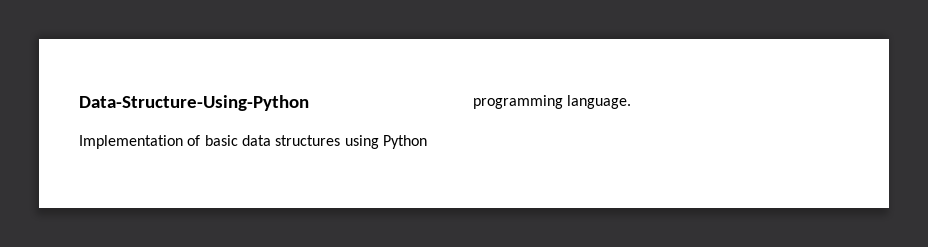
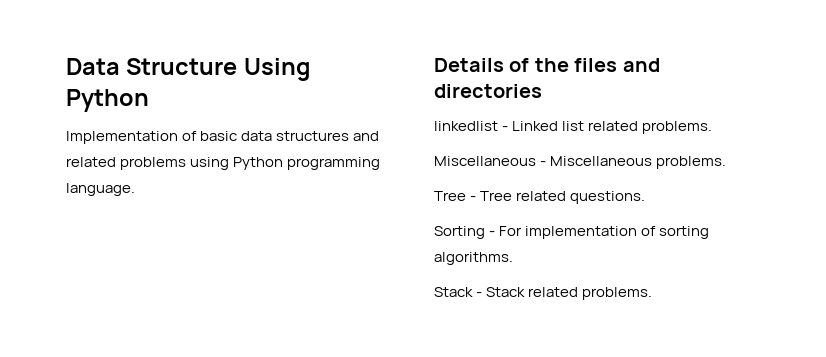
- Data-Structure-Using-Python
+ Data Structure Using Python
- Implementation of basic data structures using Python programming language.
+ Implementation of basic data structures and related problems using Python programming language.
+ Details of the files and directories
+ linkedlist - Linked list related problems.
+ Miscellaneous - Miscellaneous problems.
+ Tree - Tree related questions.
+ Sorting - For implementation of sorting algorithms.
+ Stack - Stack related problems.

